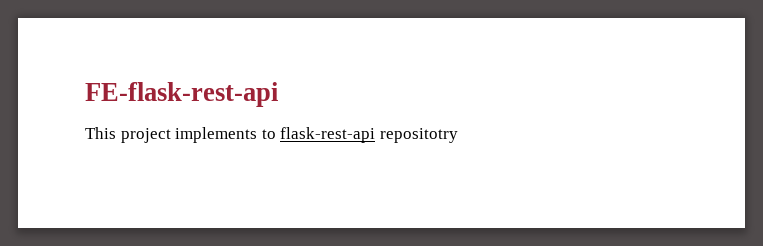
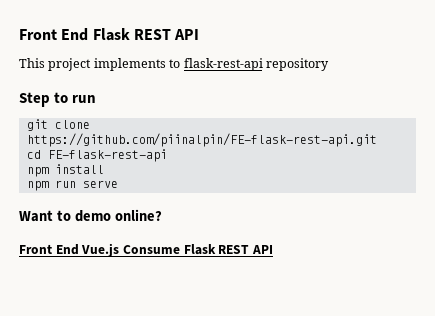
- FE-flask-rest-api
+ Front End Flask REST API
- This project implements to flask-rest-api repositotry
+ This project implements to flask-rest-api repository
+ Step to run
+ git clone https://github.com/piinalpin/FE-flask-rest-api.git
+ cd FE-flask-rest-api
+ npm install
+ npm run serve
+ Want to demo online?
+ Front End Vue.js Consume Flask REST API

